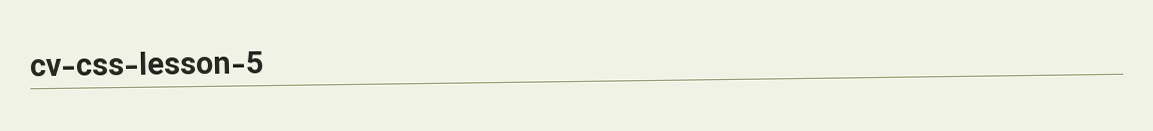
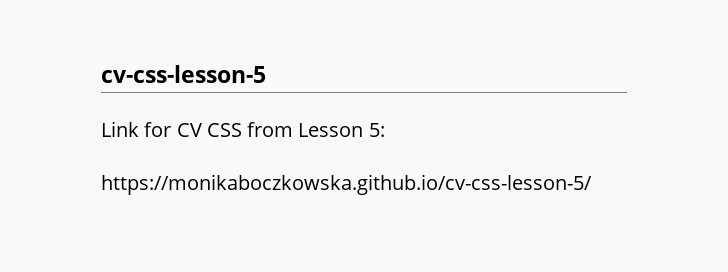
+ Link for CV CSS from Lesson 5:
+ https://monikaboczkowska.github.io/cv-css-lesson-5/

